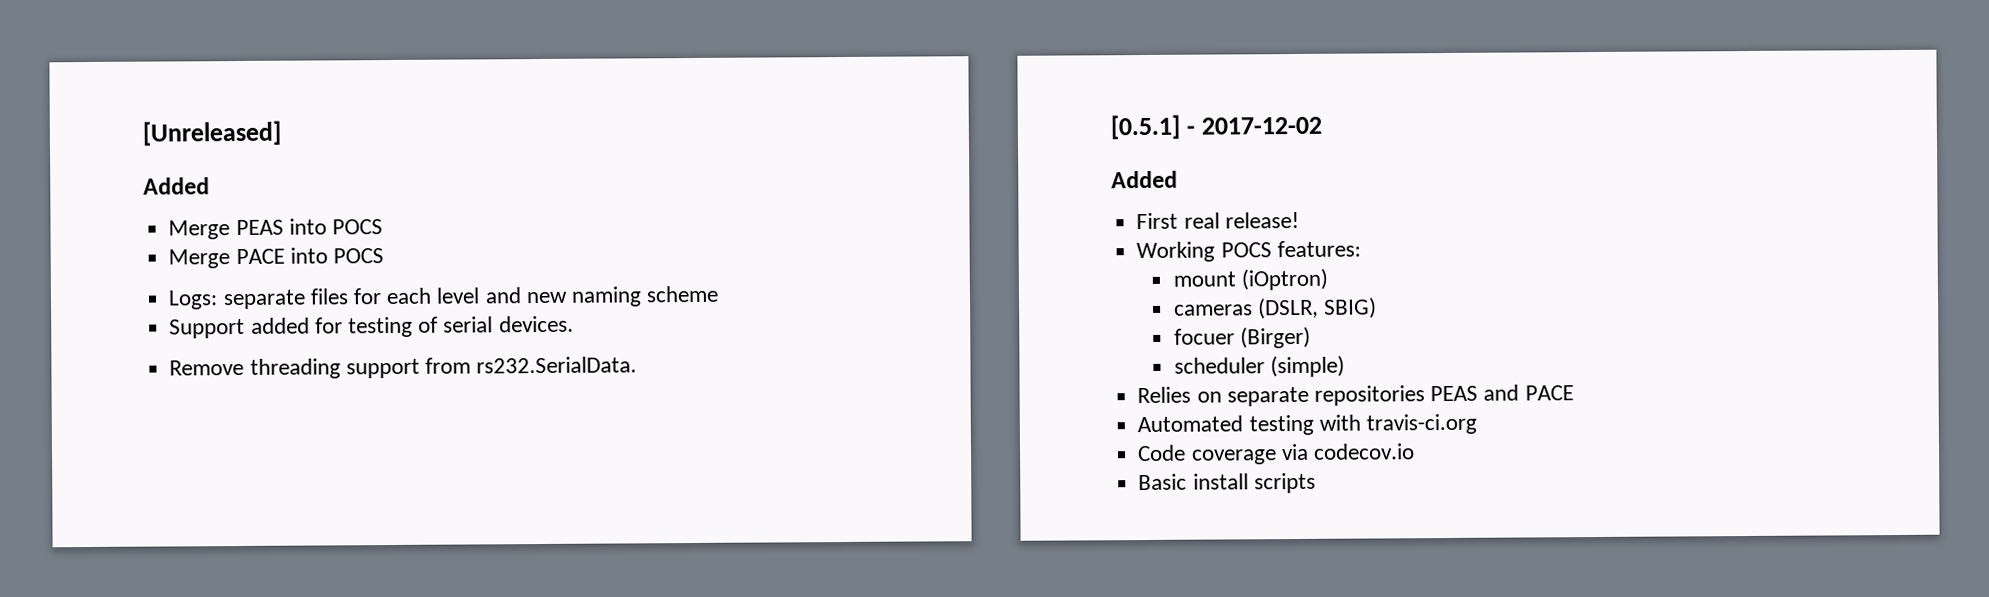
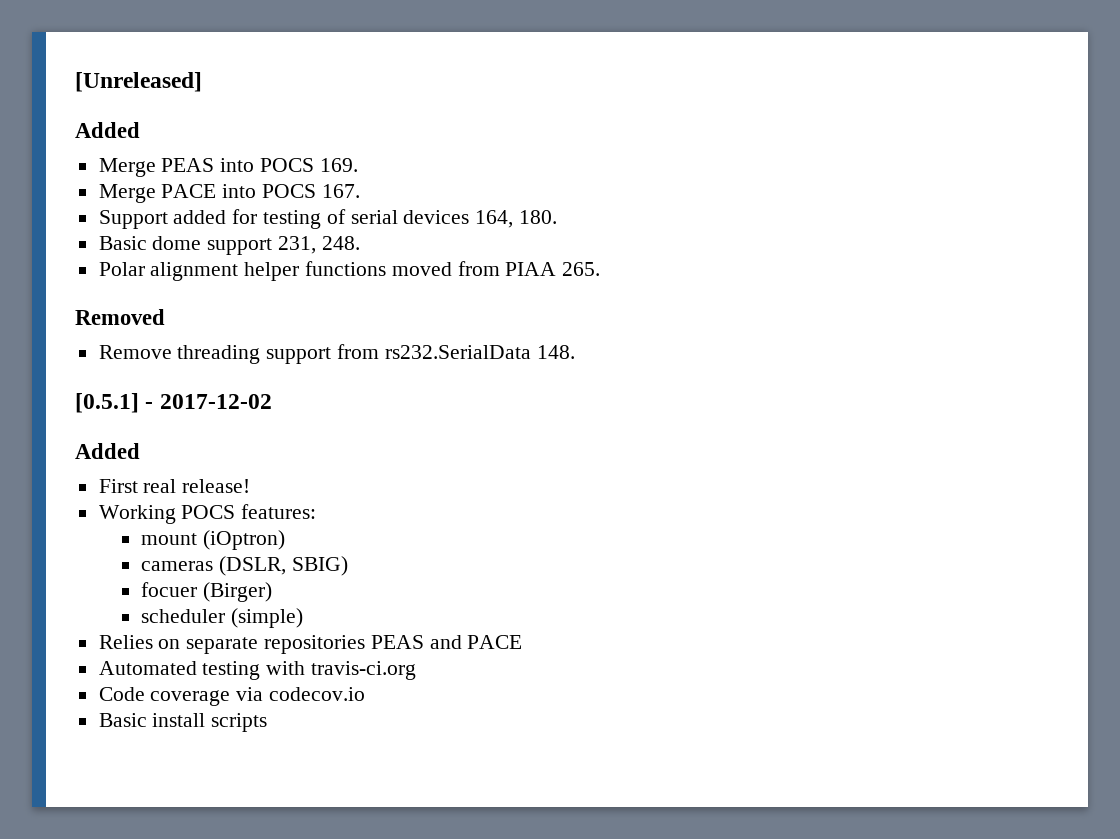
- Merge PEAS into POCS
+ Merge PEAS into POCS 169.
- Merge PACE into POCS
- Logs: separate files for each level and new naming scheme
+ Merge PACE into POCS 167.
- Support added for testing of serial devices.
+ Support added for testing of serial devices 164, 180.
+ Basic dome support 231, 248.
+ Polar alignment helper functions moved from PIAA 265.
+ Removed
- Remove threading support from rs232.SerialData.
+ Remove threading support from rs232.SerialData 148.

